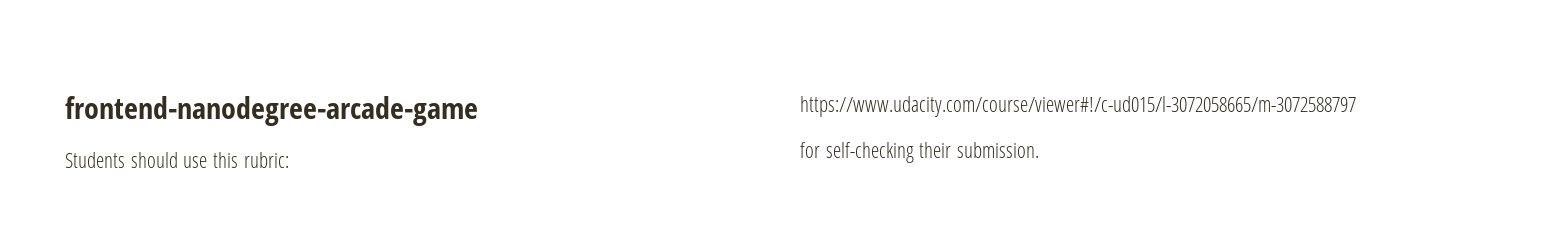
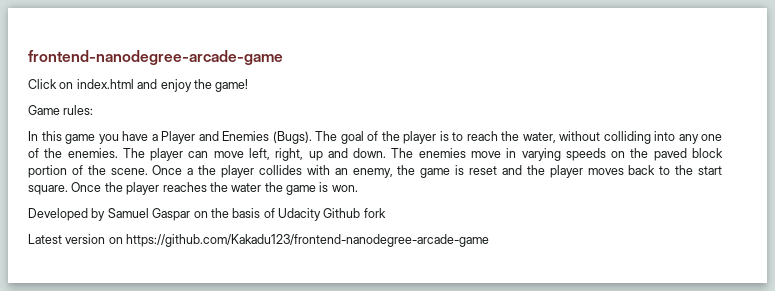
- Students should use this rubric: https://www.udacity.com/course/viewer#!/c-ud015/l-3072058665/m-3072588797
- for self-checking their submission.
+ Click on index.html and enjoy the game!
+ Game rules:
+ In this game you have a Player and Enemies (Bugs). The goal of the player is to reach the water, without colliding into any one of the enemies. The player can move left, right, up and down. The enemies move in varying speeds on the paved block portion of the scene. Once a the player collides with an enemy, the game is reset and the player moves back to the start square. Once the player reaches the water the game is won.
+ Developed by Samuel Gaspar on the basis of Udacity Github fork
+ Latest version on https://github.com/Kakadu123/frontend-nanodegree-arcade-game

